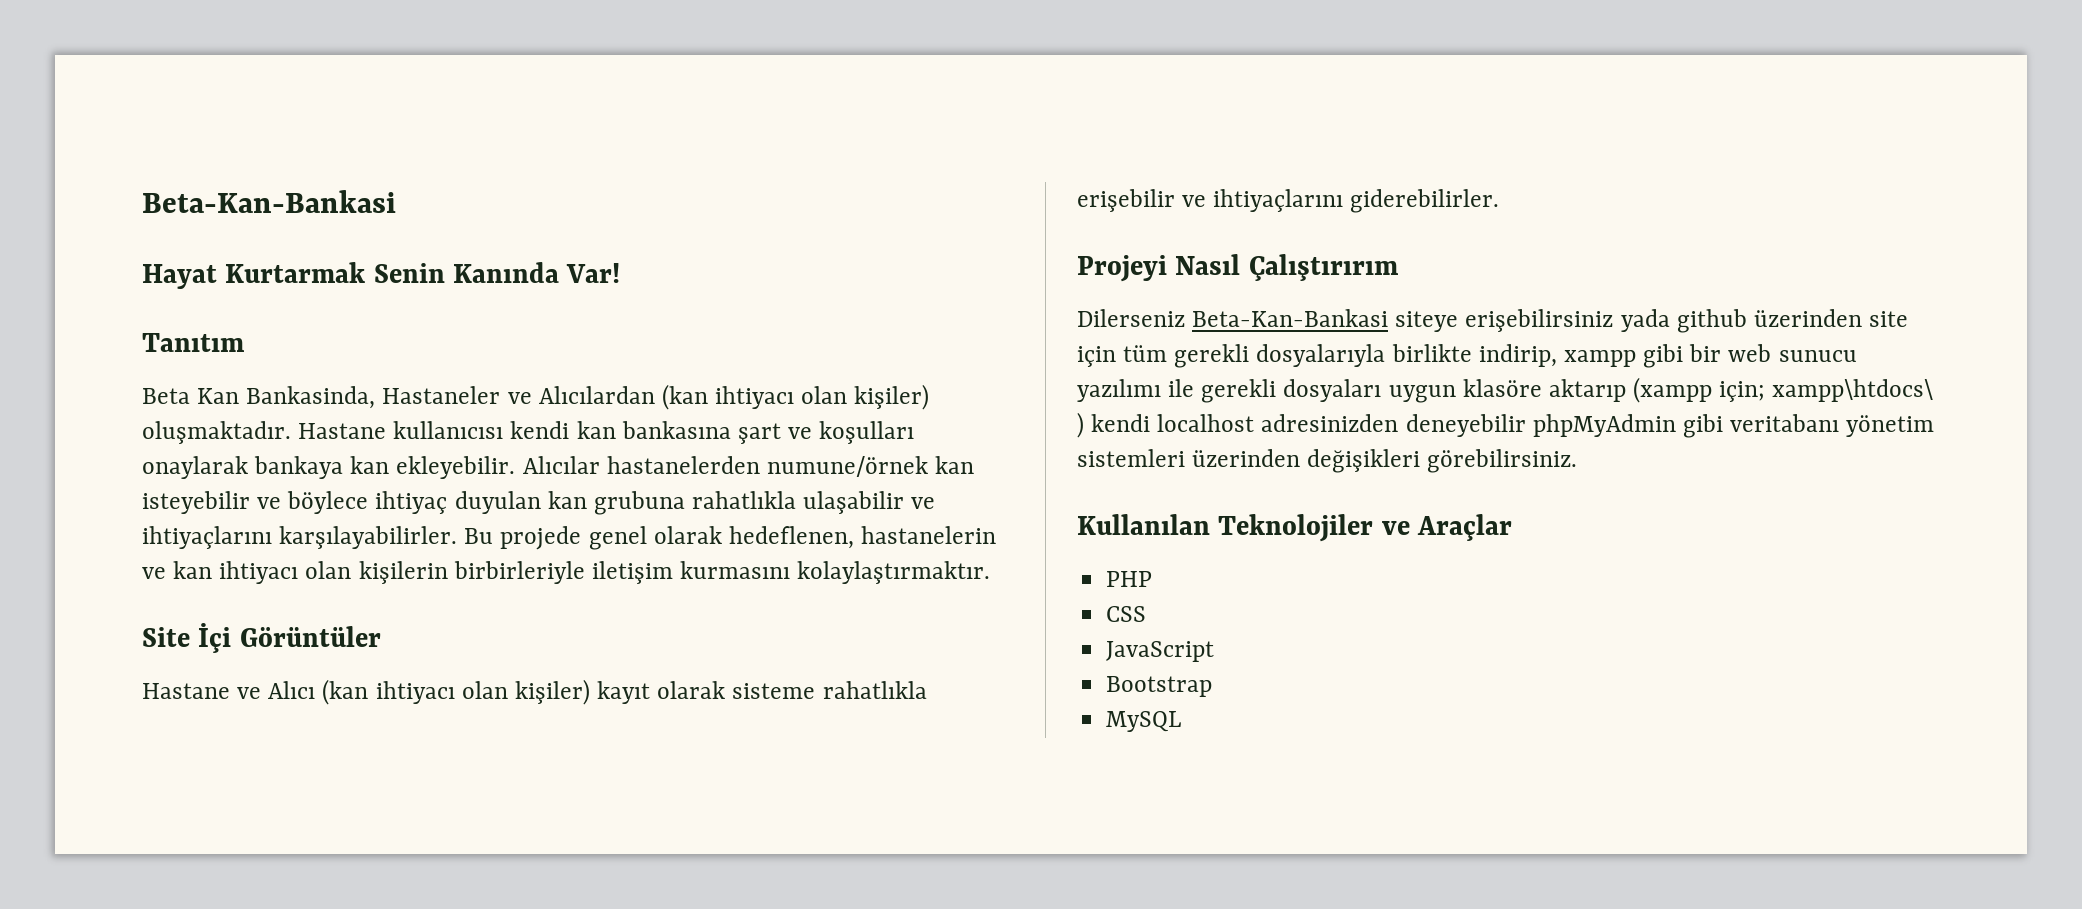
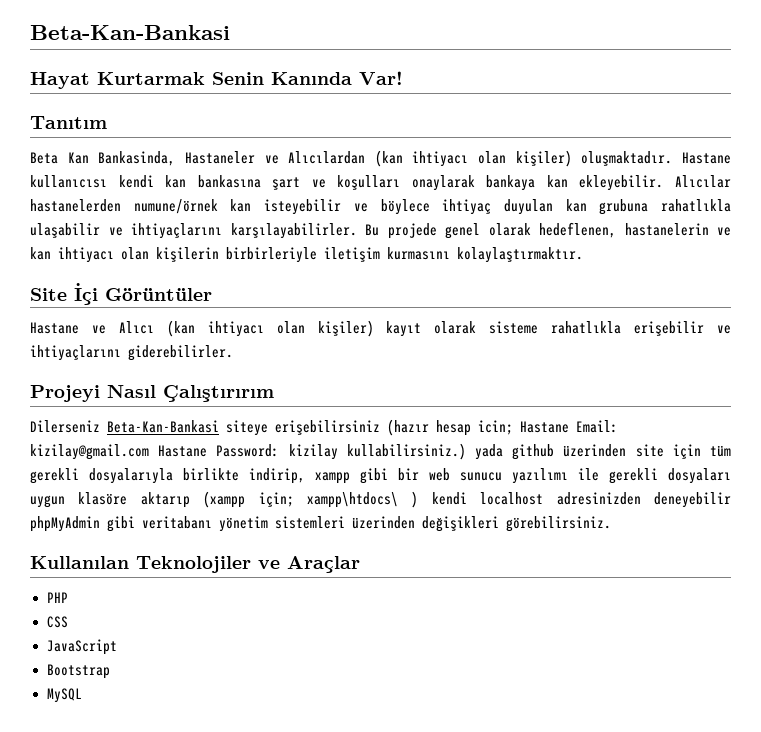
- Dilerseniz Beta-Kan-Bankasi siteye erişebilirsiniz yada github üzerinden site için tüm gerekli dosyalarıyla birlikte indirip, xampp gibi bir web sunucu yazılımı ile gerekli dosyaları uygun klasöre aktarıp (xampp için; xampp\htdocs\ ) kendi localhost adresinizden deneyebilir phpMyAdmin gibi veritabanı yönetim sistemleri üzerinden değişikleri görebilirsiniz.
+ Dilerseniz Beta-Kan-Bankasi siteye erişebilirsiniz (hazır hesap icin; Hastane Email: kizilay@gmail.com Hastane Password: kizilay kullabilirsiniz.) yada github üzerinden site için tüm gerekli dosyalarıyla birlikte indirip, xampp gibi bir web sunucu yazılımı ile gerekli dosyaları uygun klasöre aktarıp (xampp için; xampp\htdocs\ ) kendi localhost adresinizden deneyebilir phpMyAdmin gibi veritabanı yönetim sistemleri üzerinden değişikleri görebilirsiniz.

